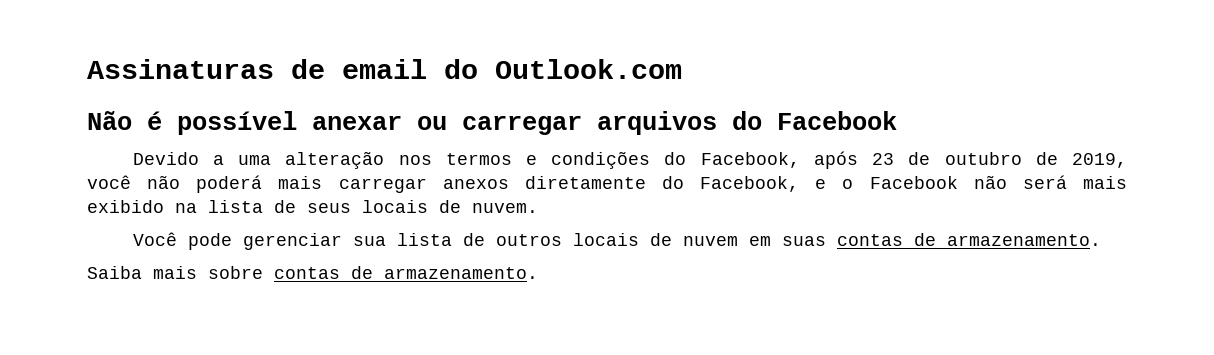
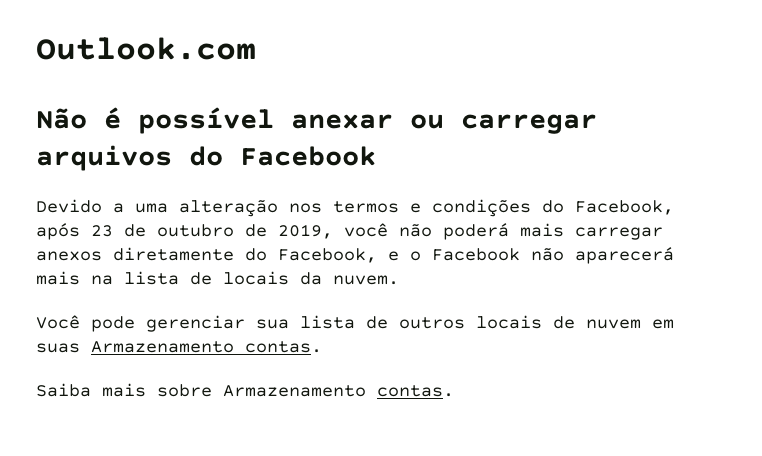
- Assinaturas de email do Outlook.com
+ Outlook.com
- Devido a uma alteração nos termos e condições do Facebook, após 23 de outubro de 2019, você não poderá mais carregar anexos diretamente do Facebook, e o Facebook não será mais exibido na lista de seus locais de nuvem.
+ Devido a uma alteração nos termos e condições do Facebook, após 23 de outubro de 2019, você não poderá mais carregar anexos diretamente do Facebook, e o Facebook não aparecerá mais na lista de locais da nuvem.
- Você pode gerenciar sua lista de outros locais de nuvem em suas contas de armazenamento.
+ Você pode gerenciar sua lista de outros locais de nuvem em suas Armazenamento contas.
- Saiba mais sobre contas de armazenamento.
+ Saiba mais sobre Armazenamento contas.

